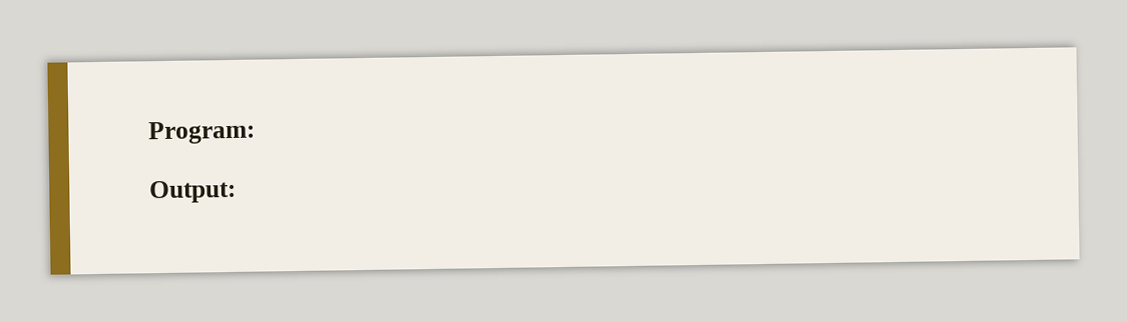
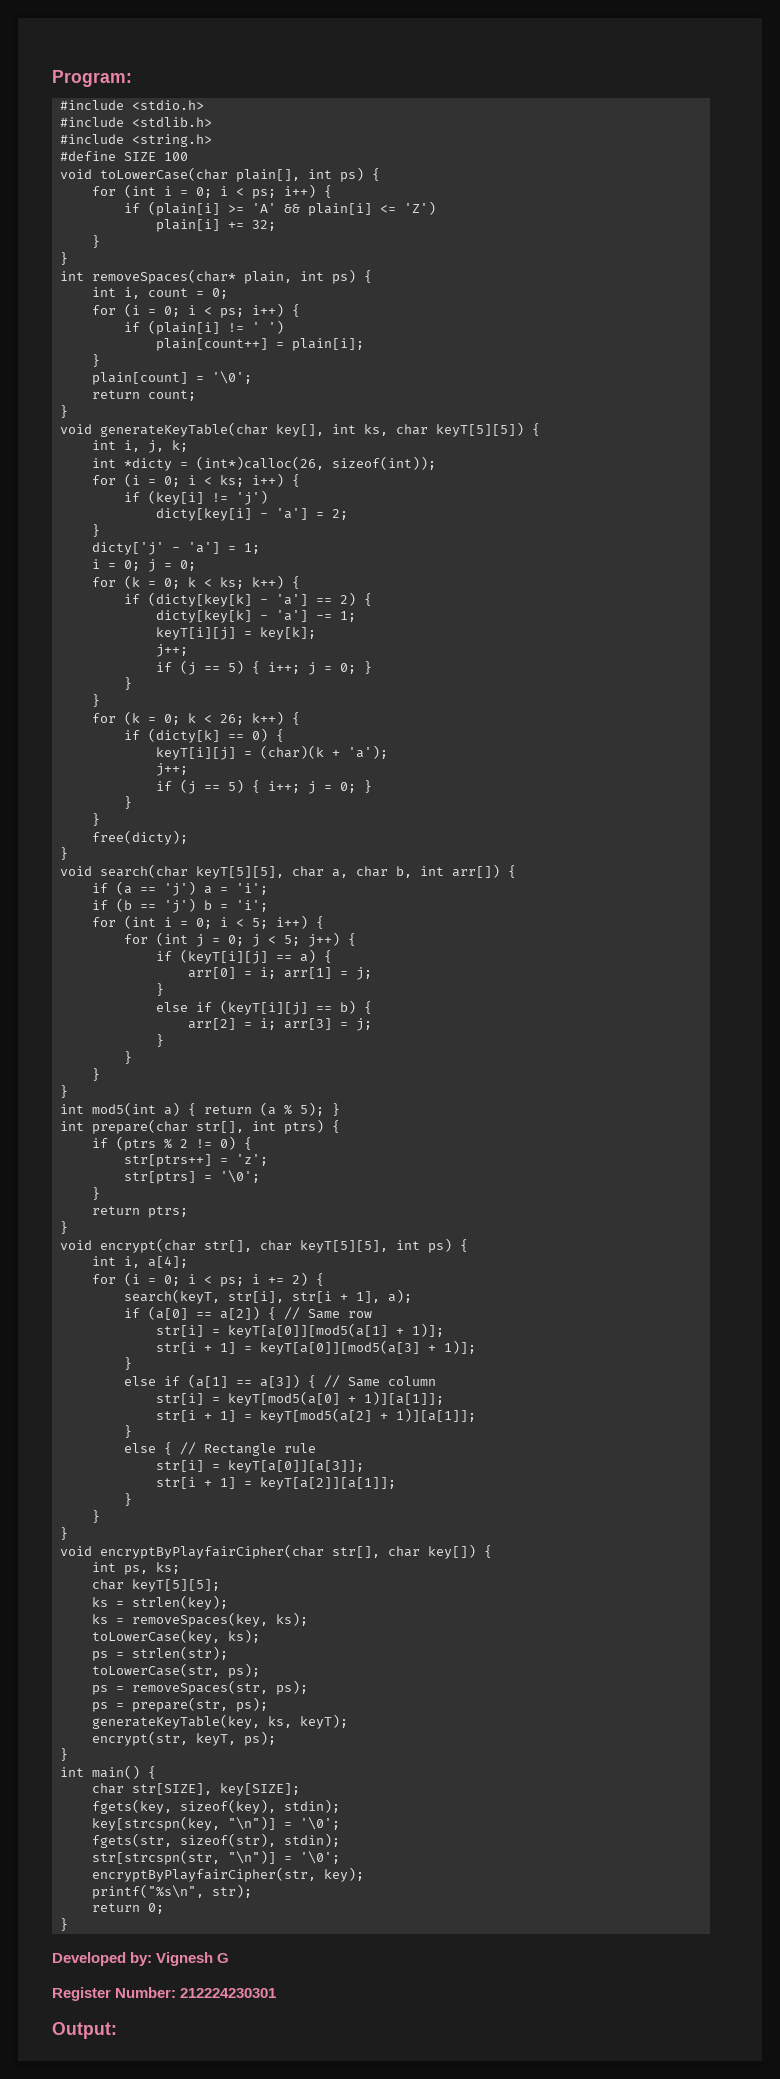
+ #include <stdio.h>
+ #include <stdlib.h>
+ #include <string.h>
+ #define SIZE 100
+ void toLowerCase(char plain[], int ps) {
+ for (int i = 0; i < ps; i++) {
+ if (plain[i] >= 'A' && plain[i] <= 'Z')
+ plain[i] += 32;
+ }
+ }
+ int removeSpaces(char* plain, int ps) {
+ int i, count = 0;
+ for (i = 0; i < ps; i++) {
+ if (plain[i] != ' ')
+ plain[count++] = plain[i];
+ }
+ plain[count] = '\0';
+ return count;
+ }
+ void generateKeyTable(char key[], int ks, char keyT[5][5]) {
+ int i, j, k;
+ int *dicty = (int*)calloc(26, sizeof(int));
+ for (i = 0; i < ks; i++) {
+ if (key[i] != 'j')
+ dicty[key[i] - 'a'] = 2;
+ }
+ dicty['j' - 'a'] = 1;
+ i = 0; j = 0;
+ for (k = 0; k < ks; k++) {
+ if (dicty[key[k] - 'a'] == 2) {
+ dicty[key[k] - 'a'] -= 1;
+ keyT[i][j] = key[k];
+ j++;
+ if (j == 5) { i++; j = 0; }
+ }
+ }
+ for (k = 0; k < 26; k++) {
+ if (dicty[k] == 0) {
+ keyT[i][j] = (char)(k + 'a');
+ j++;
+ if (j == 5) { i++; j = 0; }
+ }
+ }
+ free(dicty);
+ }
+ void search(char keyT[5][5], char a, char b, int arr[]) {
+ if (a == 'j') a = 'i';
+ if (b == 'j') b = 'i';
+ for (int i = 0; i < 5; i++) {
+ for (int j = 0; j < 5; j++) {
+ if (keyT[i][j] == a) {
+ arr[0] = i; arr[1] = j;
+ }
+ else if (keyT[i][j] == b) {
+ arr[2] = i; arr[3] = j;
+ }
+ }
+ }
+ }
+ int mod5(int a) { return (a % 5); }
+ int prepare(char str[], int ptrs) {
+ if (ptrs % 2 != 0) {
+ str[ptrs++] = 'z';
+ str[ptrs] = '\0';
+ }
+ return ptrs;
+ }
+ void encrypt(char str[], char keyT[5][5], int ps) {
+ int i, a[4];
+ for (i = 0; i < ps; i += 2) {
+ search(keyT, str[i], str[i + 1], a);
+ if (a[0] == a[2]) { // Same row
+ str[i] = keyT[a[0]][mod5(a[1] + 1)];
+ str[i + 1] = keyT[a[0]][mod5(a[3] + 1)];
+ }
+ else if (a[1] == a[3]) { // Same column
+ str[i] = keyT[mod5(a[0] + 1)][a[1]];
+ str[i + 1] = keyT[mod5(a[2] + 1)][a[1]];
+ }
+ else { // Rectangle rule
+ str[i] = keyT[a[0]][a[3]];
+ str[i + 1] = keyT[a[2]][a[1]];
+ }
+ }
+ }
+ void encryptByPlayfairCipher(char str[], char key[]) {
+ int ps, ks;
+ char keyT[5][5];
+ ks = strlen(key);
+ ks = removeSpaces(key, ks);
+ toLowerCase(key, ks);
+ ps = strlen(str);
+ toLowerCase(str, ps);
+ ps = removeSpaces(str, ps);
+ ps = prepare(str, ps);
+ generateKeyTable(key, ks, keyT);
+ encrypt(str, keyT, ps);
+ }
+ int main() {
+ char str[SIZE], key[SIZE];
+ fgets(key, sizeof(key), stdin);
+ key[strcspn(key, "\n")] = '\0';
+ fgets(str, sizeof(str), stdin);
+ str[strcspn(str, "\n")] = '\0';
+ encryptByPlayfairCipher(str, key);
+ printf("%s\n", str);
+ return 0;
+ }
+ Developed by: Vignesh G
+ Register Number: 212224230301

